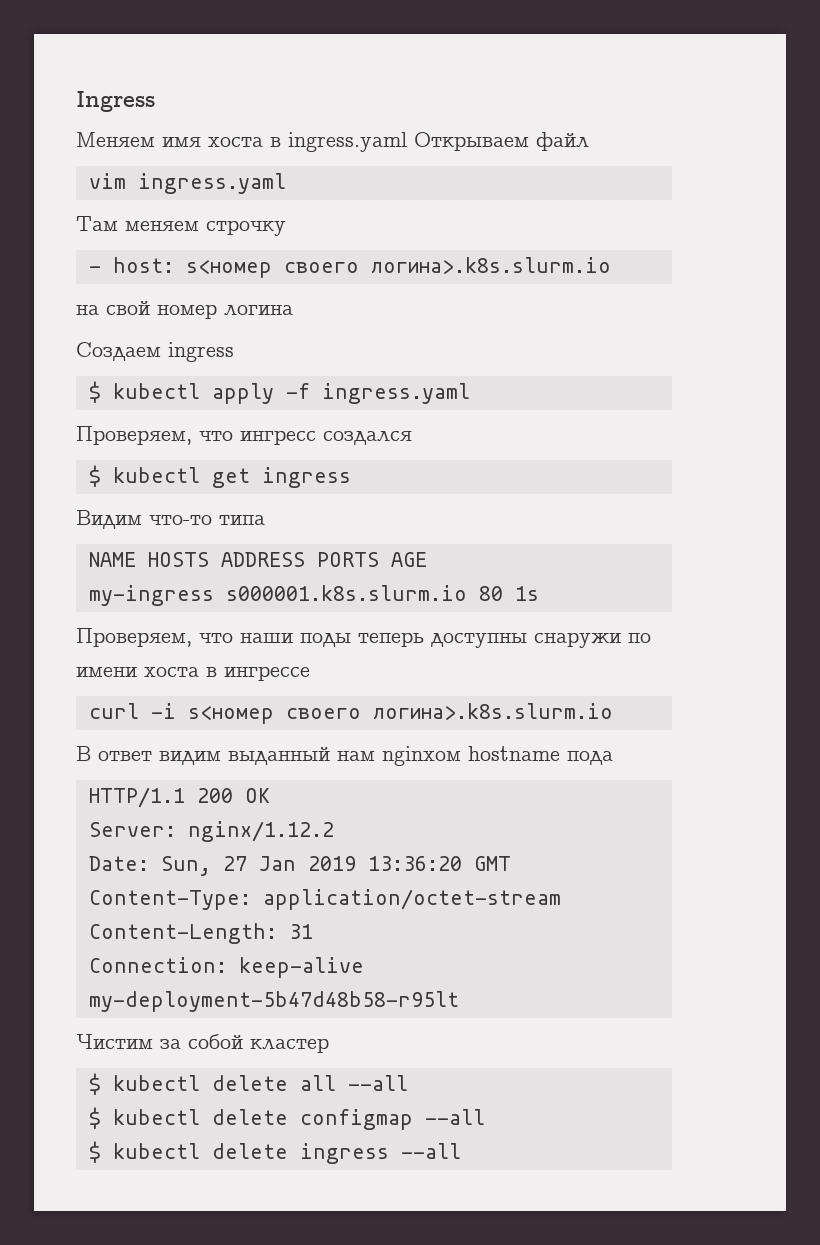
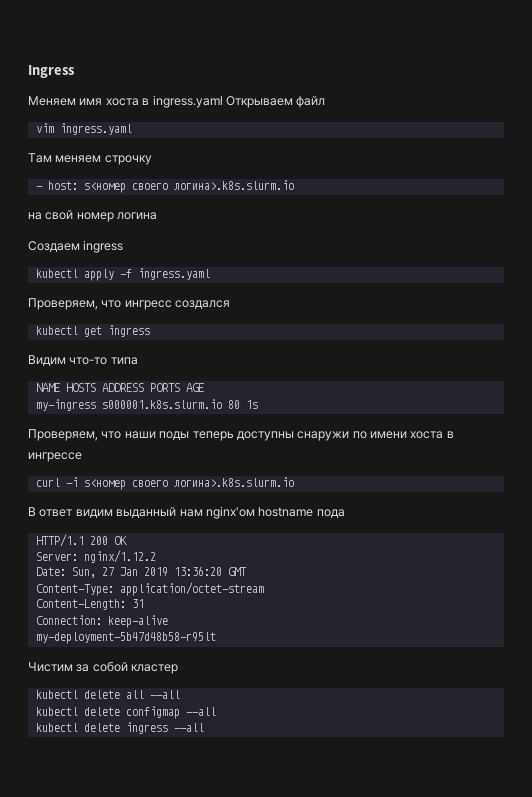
- $ kubectl apply -f ingress.yaml
+ kubectl apply -f ingress.yaml
- $ kubectl get ingress
+ kubectl get ingress
- В ответ видим выданный нам nginxом hostname пода
+ В ответ видим выданный нам nginx'ом hostname пода
- $ kubectl delete all --all
+ kubectl delete all --all
- $ kubectl delete configmap --all
+ kubectl delete configmap --all
- $ kubectl delete ingress --all
+ kubectl delete ingress --all

